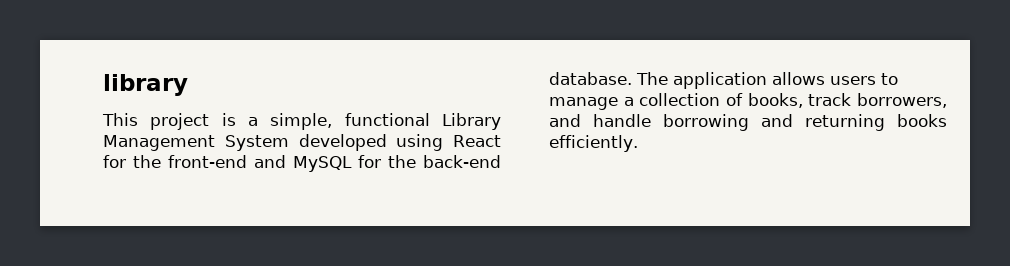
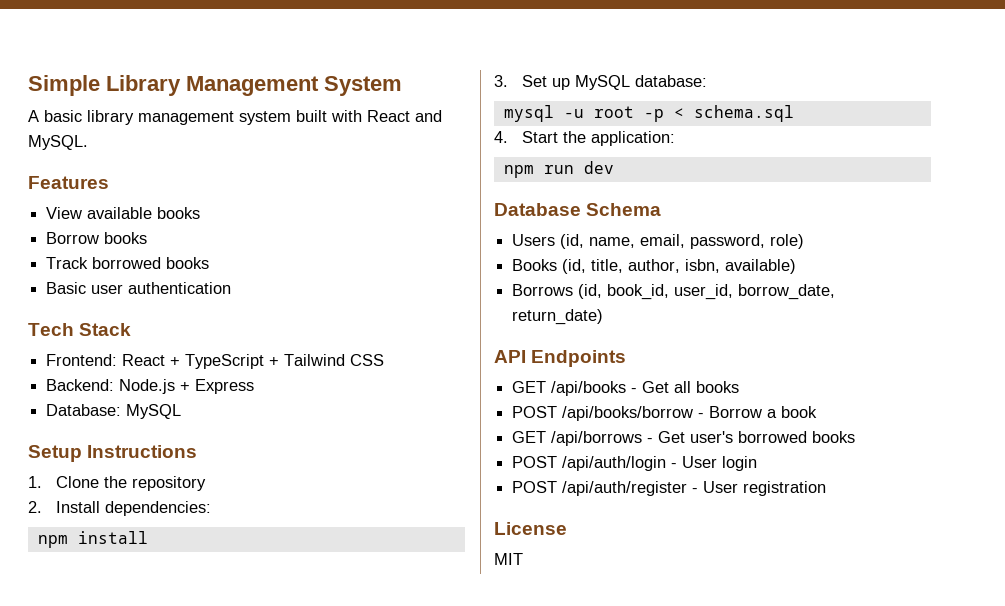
- library
- This project is a simple, functional Library Management System developed using React for the front-end and MySQL for the back-end database. The application allows users to manage a collection of books, track borrowers, and handle borrowing and returning books efficiently.
+ Simple Library Management System
+ A basic library management system built with React and MySQL.
+ Features
+ View available books
+ Borrow books
+ Track borrowed books
+ Basic user authentication
+ Tech Stack
+ Frontend: React + TypeScript + Tailwind CSS
+ Backend: Node.js + Express
+ Database: MySQL
+ Setup Instructions
+ 1. Clone the repository
+ 2. Install dependencies:
+ npm install
+ 3. Set up MySQL database:
+ mysql -u root -p < schema.sql
+ 4. Start the application:
+ npm run dev
+ Database Schema
+ Users (id, name, email, password, role)
+ Books (id, title, author, isbn, available)
+ Borrows (id, book_id, user_id, borrow_date, return_date)
+ API Endpoints
+ GET /api/books - Get all books
+ POST /api/books/borrow - Borrow a book
+ GET /api/borrows - Get user's borrowed books
+ POST /api/auth/login - User login
+ POST /api/auth/register - User registration
+ License
+ MIT

